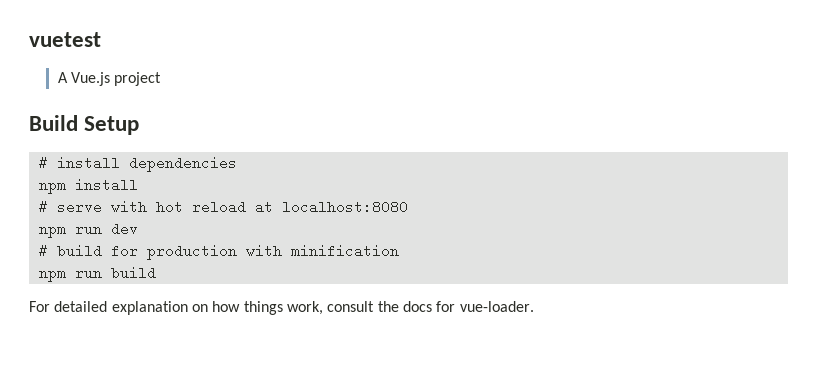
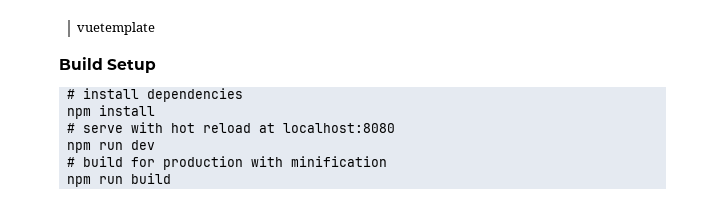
- vuetest
- A Vue.js project
+ vuetemplate
- For detailed explanation on how things work, consult the docs for vue-loader.

